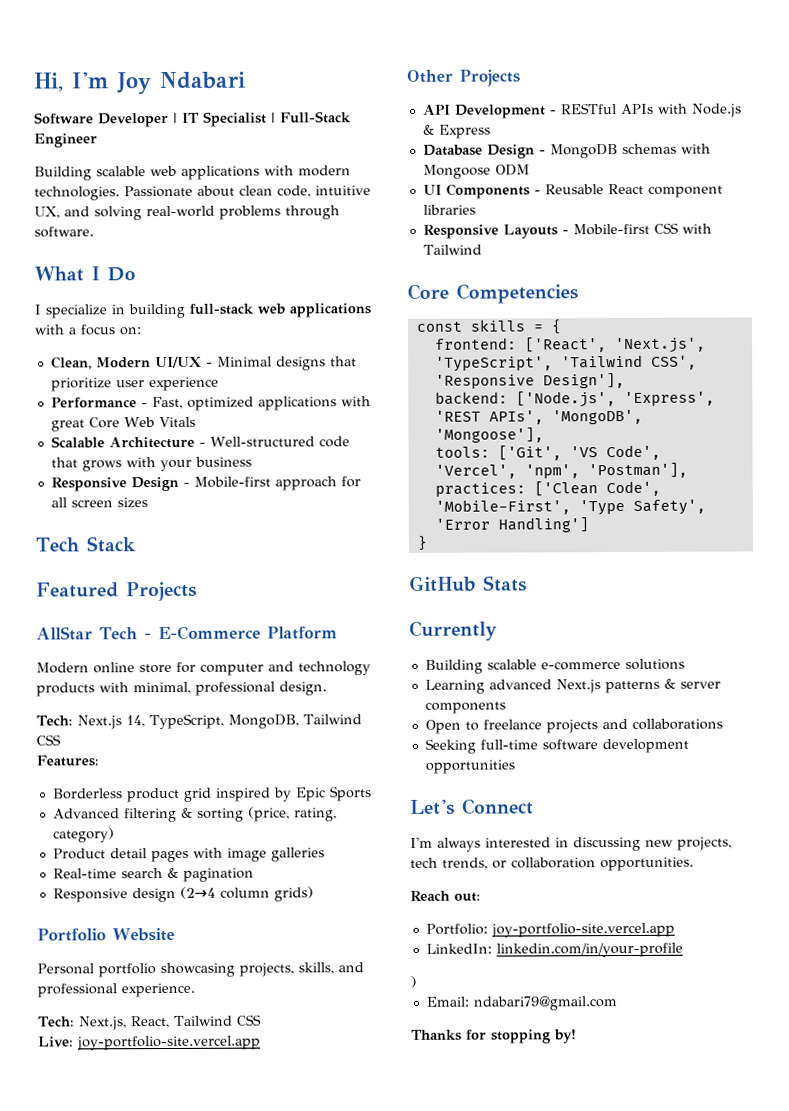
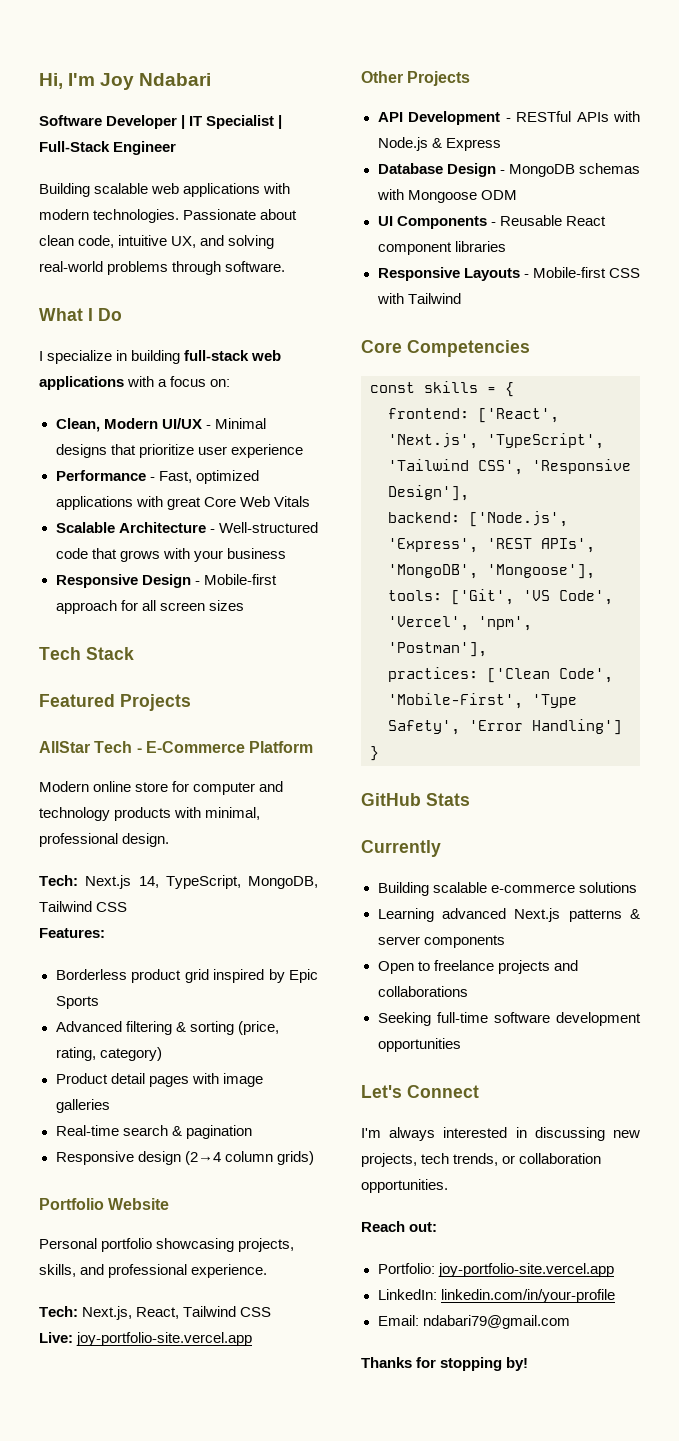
- )

